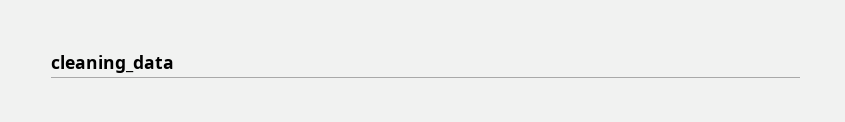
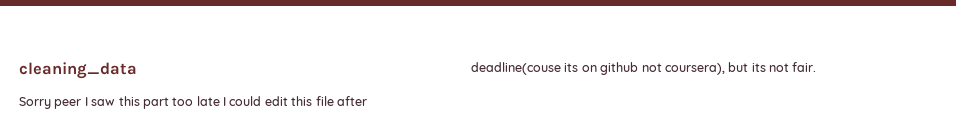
+ Sorry peer I saw this part too late I could edit this file after deadline(couse its on github not coursera), but its not fair.

